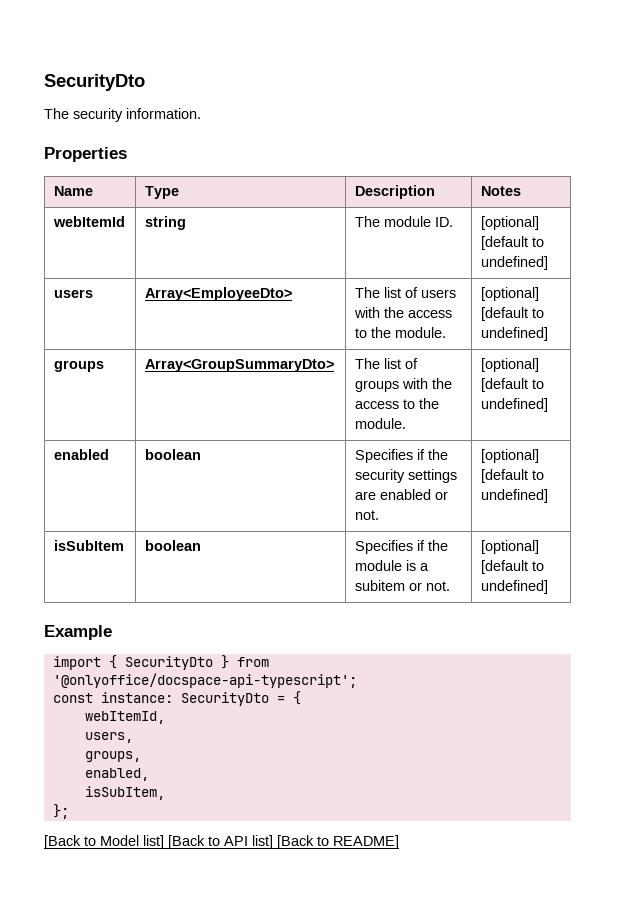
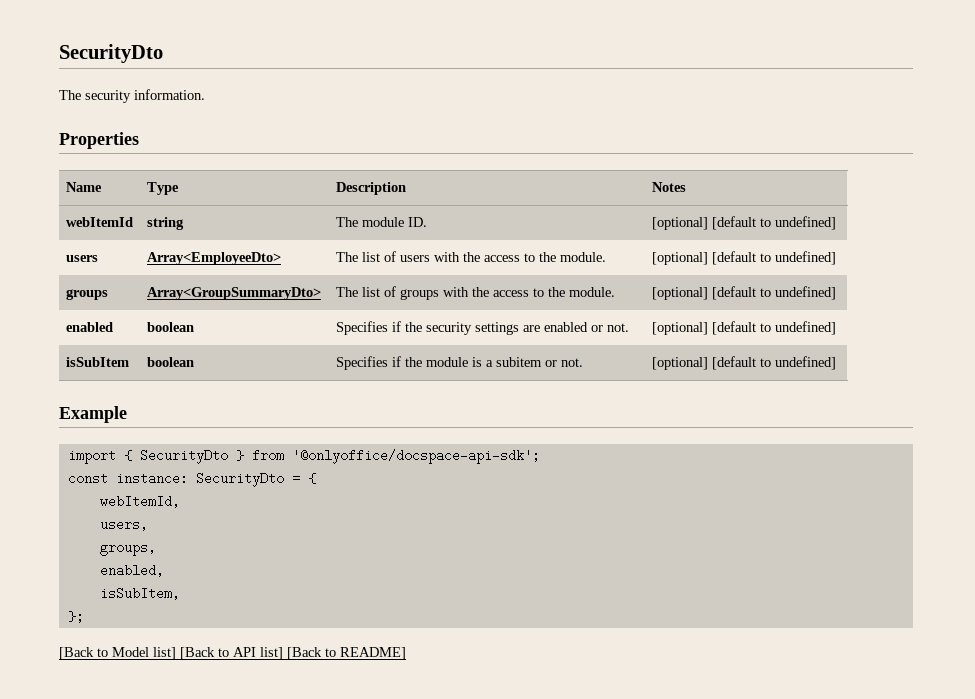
- import { SecurityDto } from '@onlyoffice/docspace-api-typescript';
+ import { SecurityDto } from '@onlyoffice/docspace-api-sdk';

